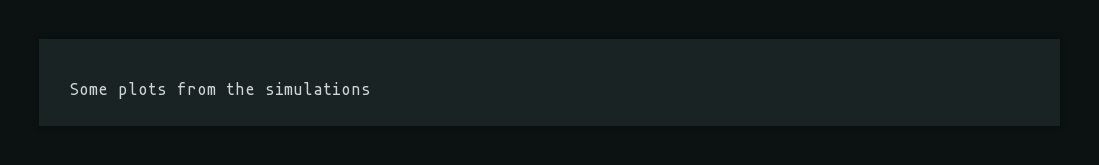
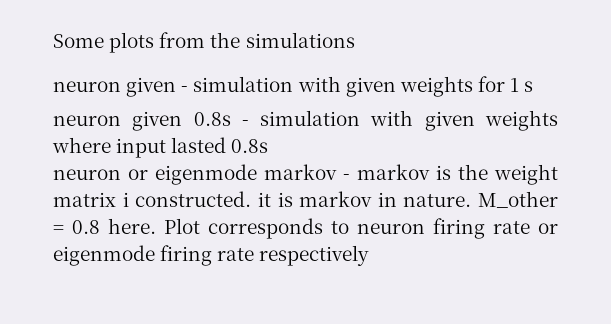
+ neuron given - simulation with given weights for 1 s
+ neuron given 0.8s - simulation with given weights where input lasted 0.8s
+ neuron or eigenmode markov - markov is the weight matrix i constructed. it is markov in nature. M_other = 0.8 here. Plot corresponds to neuron firing rate or eigenmode firing rate respectively

